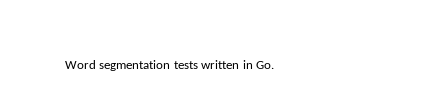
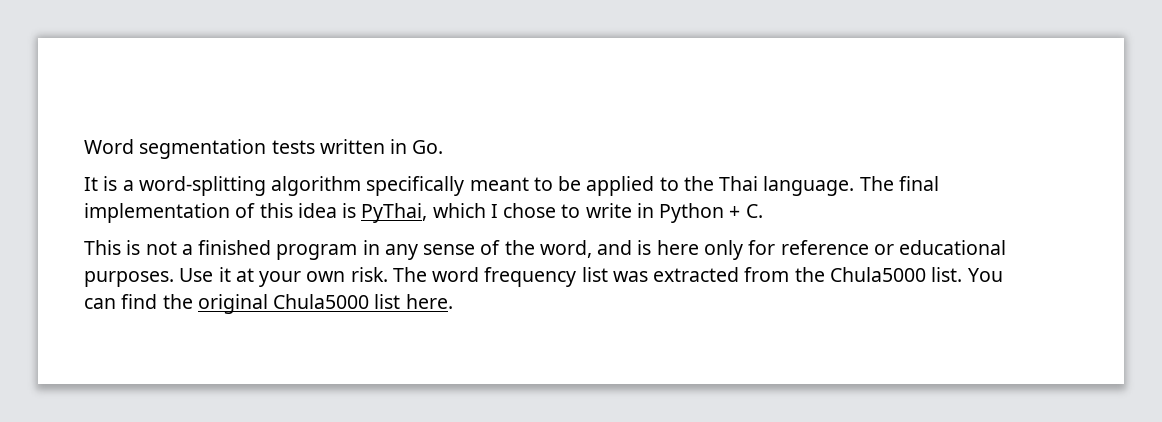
+ It is a word-splitting algorithm specifically meant to be applied to the Thai language. The final implementation of this idea is PyThai, which I chose to write in Python + C.
+ This is not a finished program in any sense of the word, and is here only for reference or educational purposes. Use it at your own risk. The word frequency list was extracted from the Chula5000 list. You can find the original Chula5000 list here.

